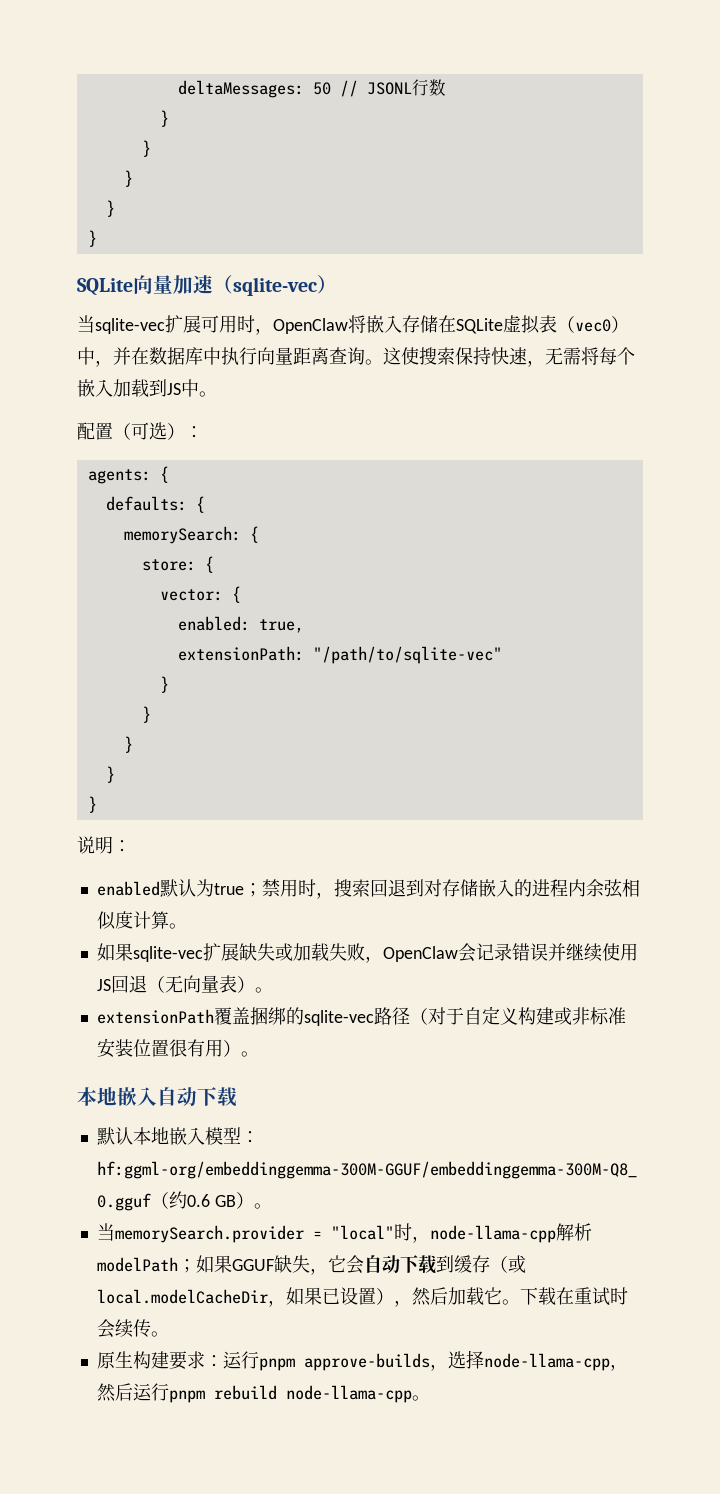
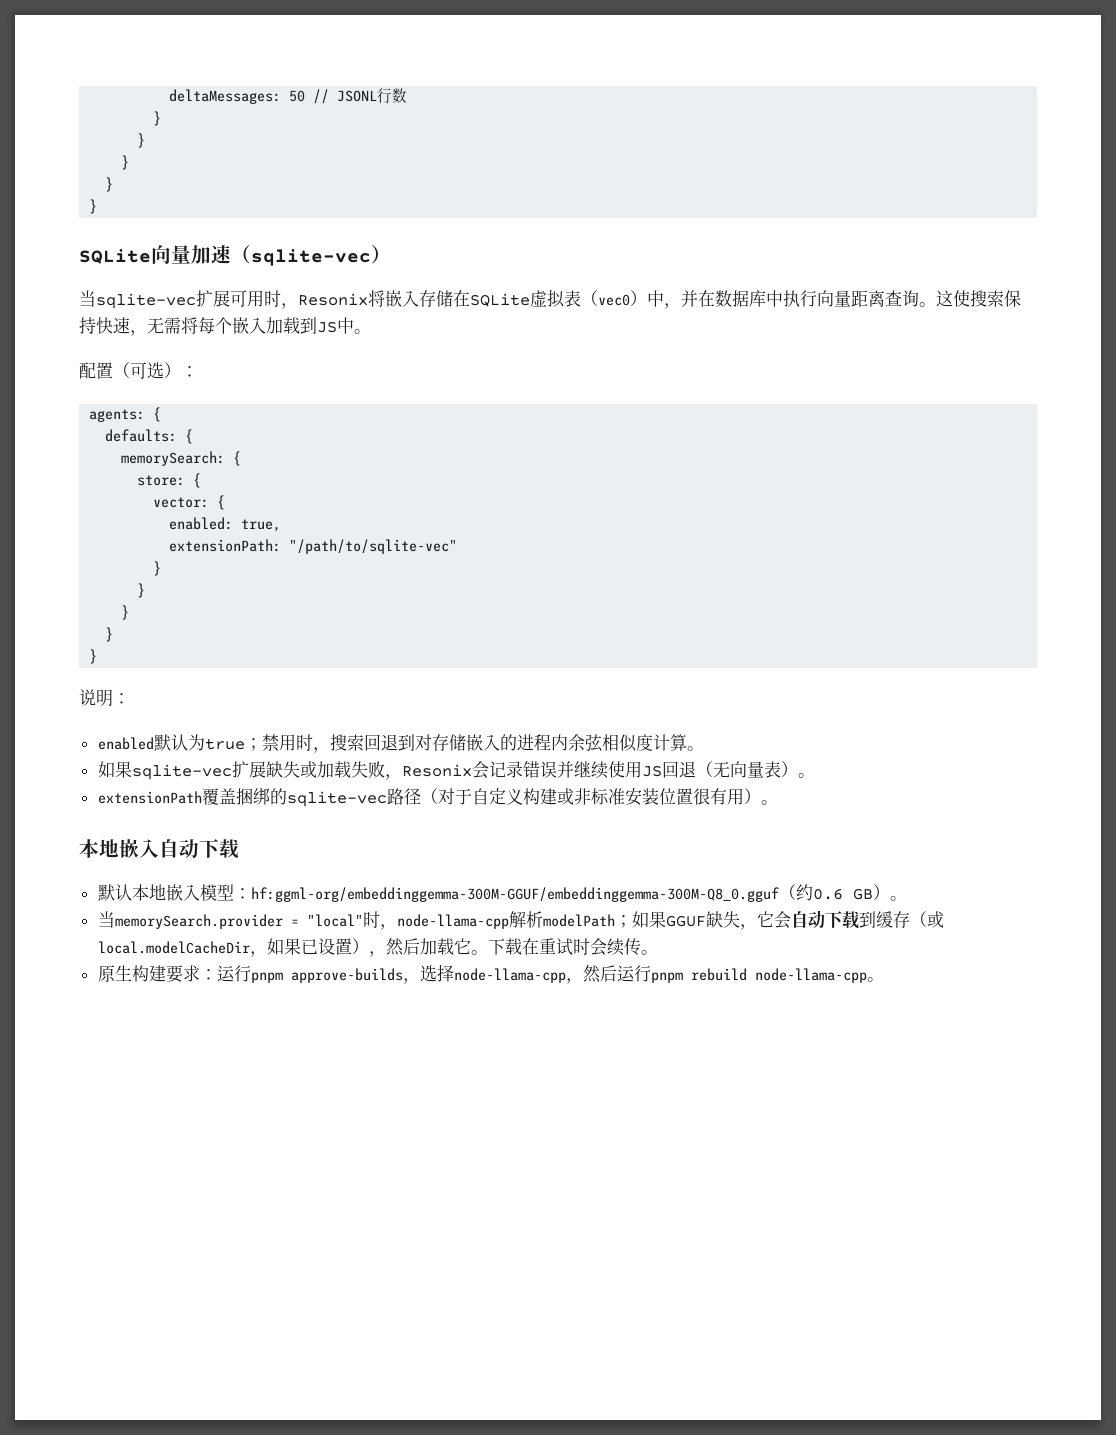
- 当sqlite-vec扩展可用时，OpenClaw将嵌入存储在SQLite虚拟表（vec0）中，并在数据库中执行向量距离查询。
+ 当sqlite-vec扩展可用时，Resonix将嵌入存储在SQLite虚拟表（vec0）中，并在数据库中执行向量距离查询。
- 如果sqlite-vec扩展缺失或加载失败，OpenClaw会记录错误并继续使用JS回退（无向量表）。
+ 如果sqlite-vec扩展缺失或加载失败，Resonix会记录错误并继续使用JS回退（无向量表）。

